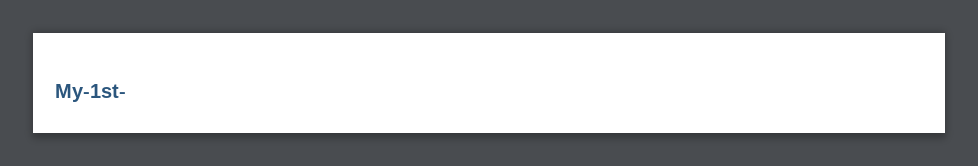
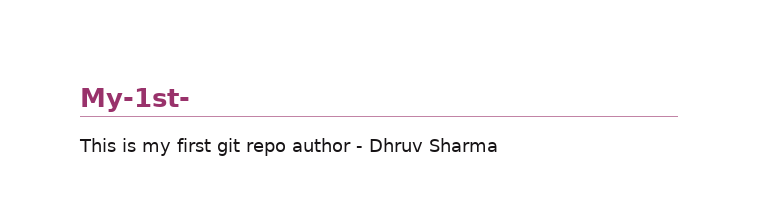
+ This is my first git repo author - Dhruv Sharma

